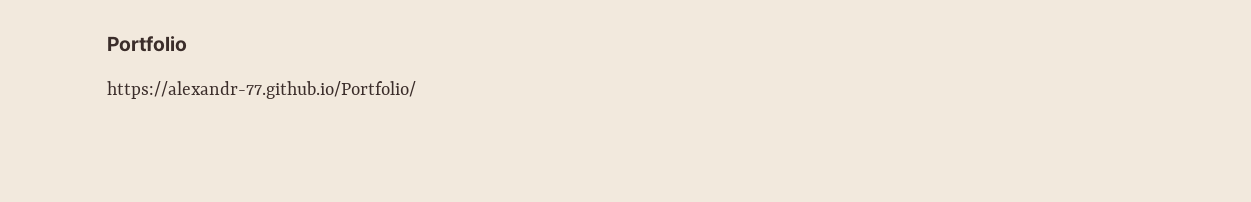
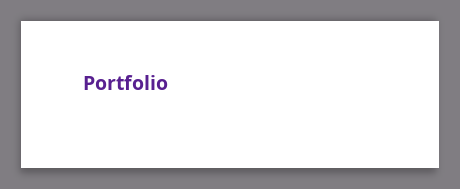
- https://alexandr-77.github.io/Portfolio/

